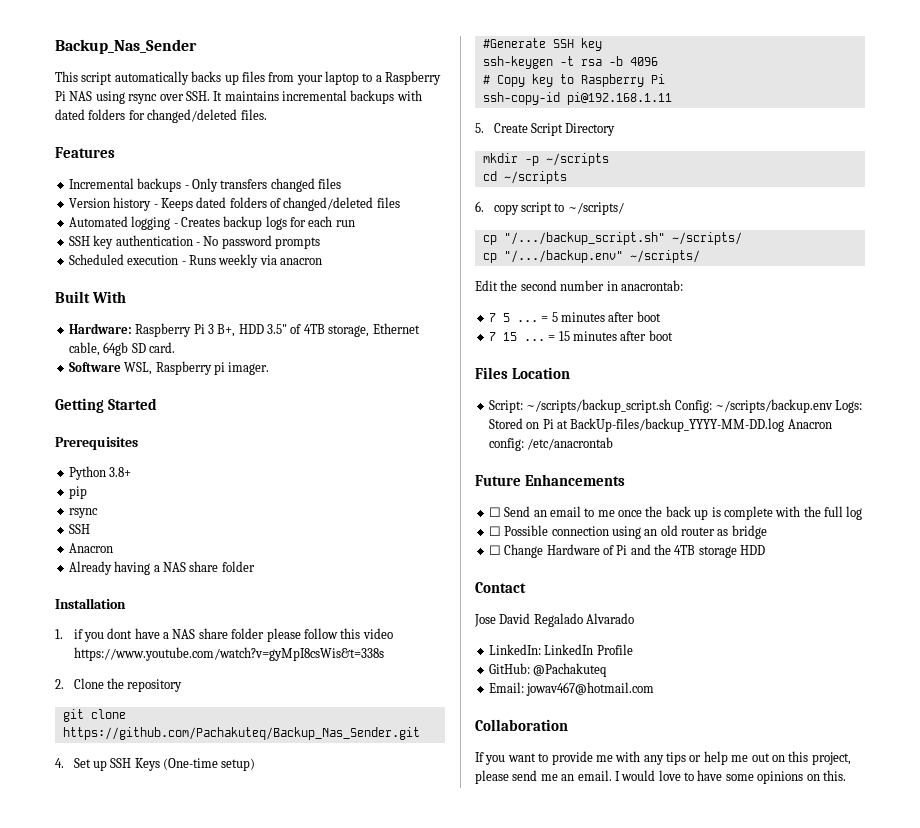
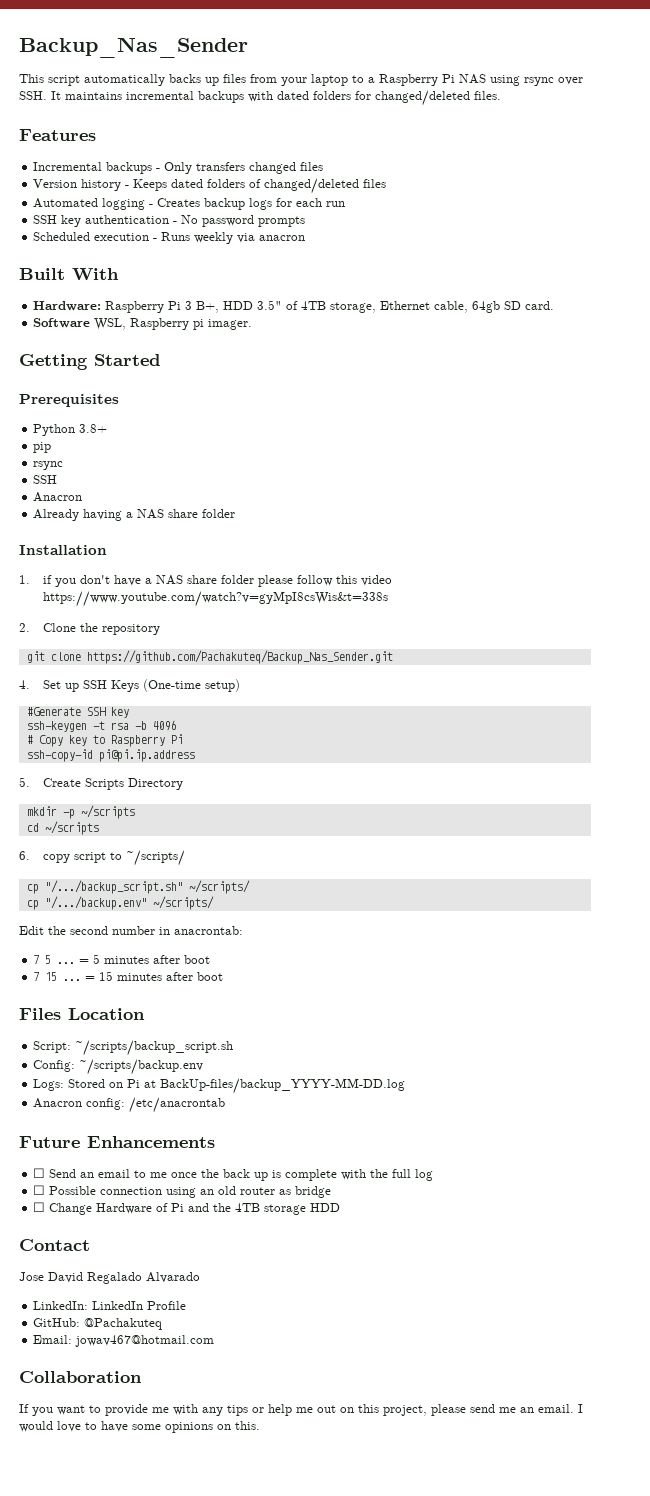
- 1. if you dont have a NAS share folder please follow this video https://www.youtube.com/watch?v=gyMpI8csWis&t=338s
+ 1. if you don't have a NAS share folder please follow this video https://www.youtube.com/watch?v=gyMpI8csWis&t=338s
- ssh-copy-id pi@192.168.1.11
+ ssh-copy-id pi@pi.ip.address
- 5. Create Script Directory
+ 5. Create Scripts Directory
- Script: ~/scripts/backup_script.sh Config: ~/scripts/backup.env Logs: Stored on Pi at BackUp-files/backup_YYYY-MM-DD.log Anacron config: /etc/anacrontab
+ Script: ~/scripts/backup_script.sh
+ Config: ~/scripts/backup.env
+ Logs: Stored on Pi at BackUp-files/backup_YYYY-MM-DD.log
+ Anacron config: /etc/anacrontab

